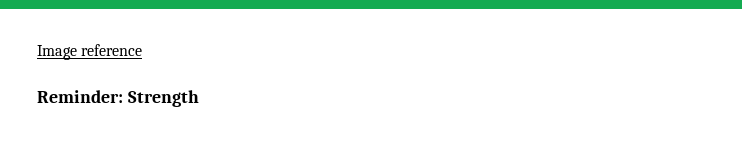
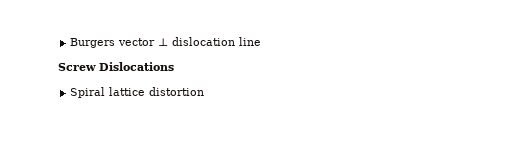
- Image reference
- Reminder: Strength
+ Burgers vector ⊥ dislocation line
+ Screw Dislocations
+ Spiral lattice distortion

